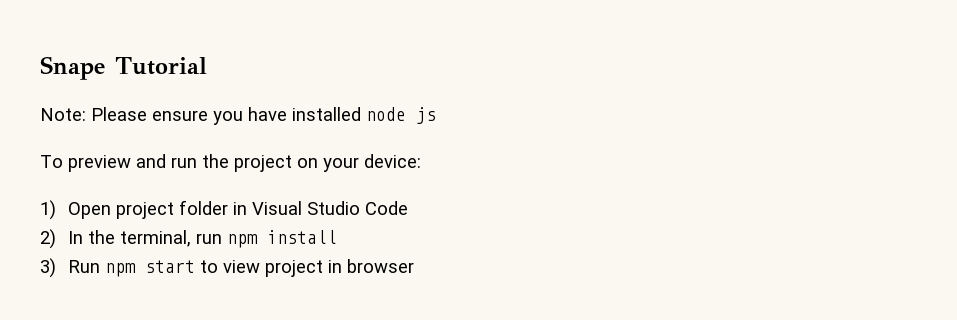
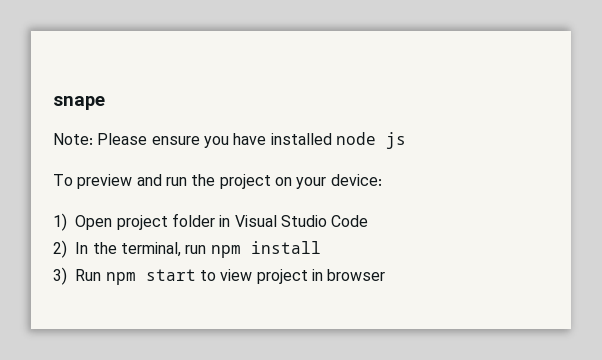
- Snape Tutorial
+ snape

